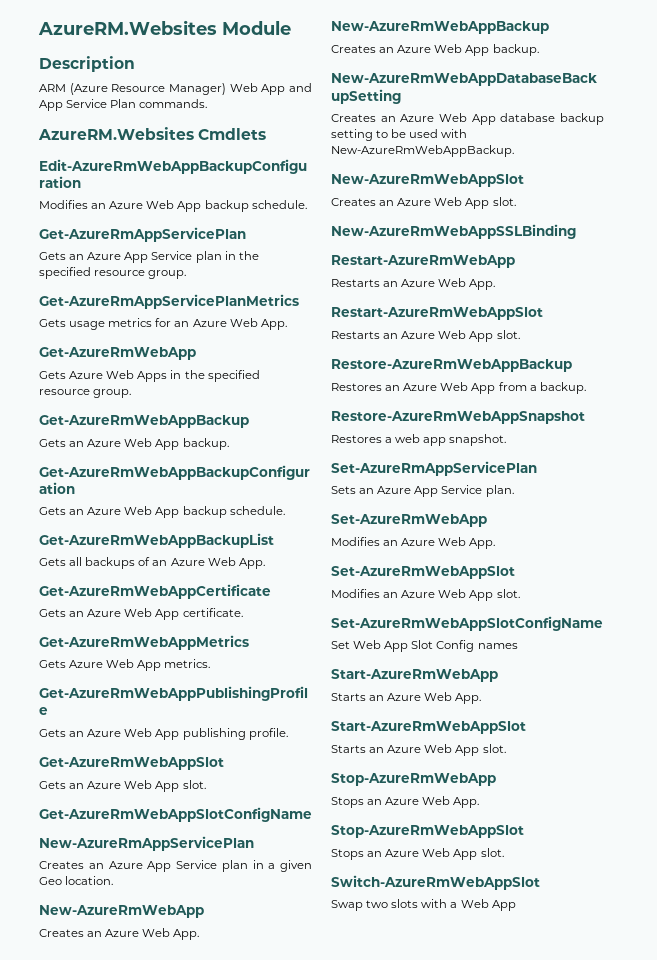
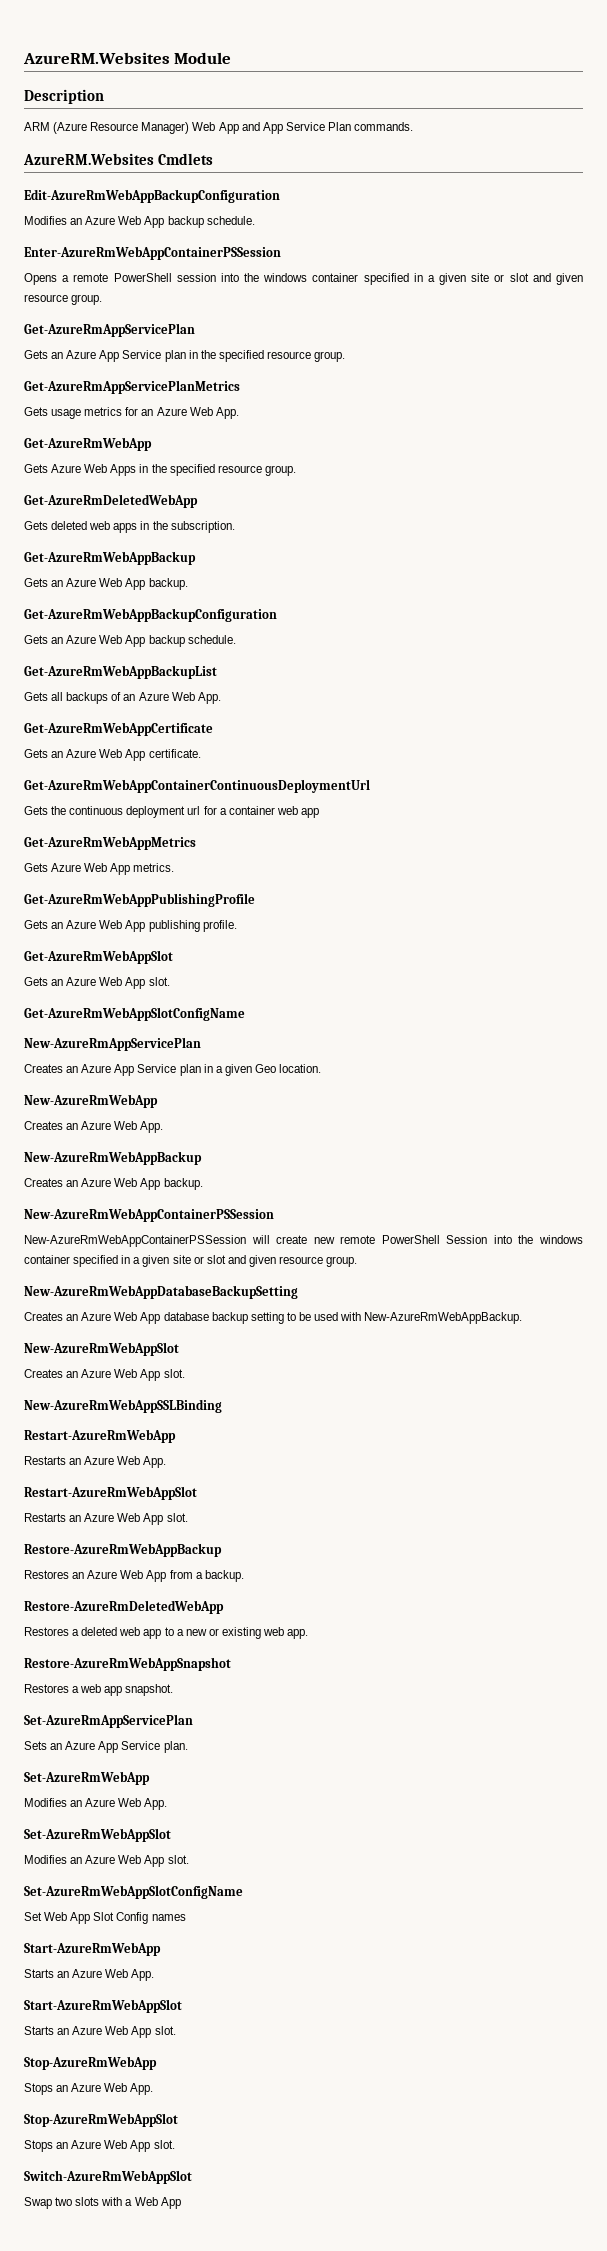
+ Enter-AzureRmWebAppContainerPSSession
+ Opens a remote PowerShell session into the windows container specified in a given site or slot and given resource group.
+ Get-AzureRmDeletedWebApp
+ Gets deleted web apps in the subscription.
+ Get-AzureRmWebAppContainerContinuousDeploymentUrl
+ Gets the continuous deployment url for a container web app
  Creates an Azure Web App backup.
+ New-AzureRmWebAppContainerPSSession
+ New-AzureRmWebAppContainerPSSession will create new remote PowerShell Session into the windows container specified in a given site or slot and given resource group.
+ Restore-AzureRmDeletedWebApp
+ Restores a deleted web app to a new or existing web app.

